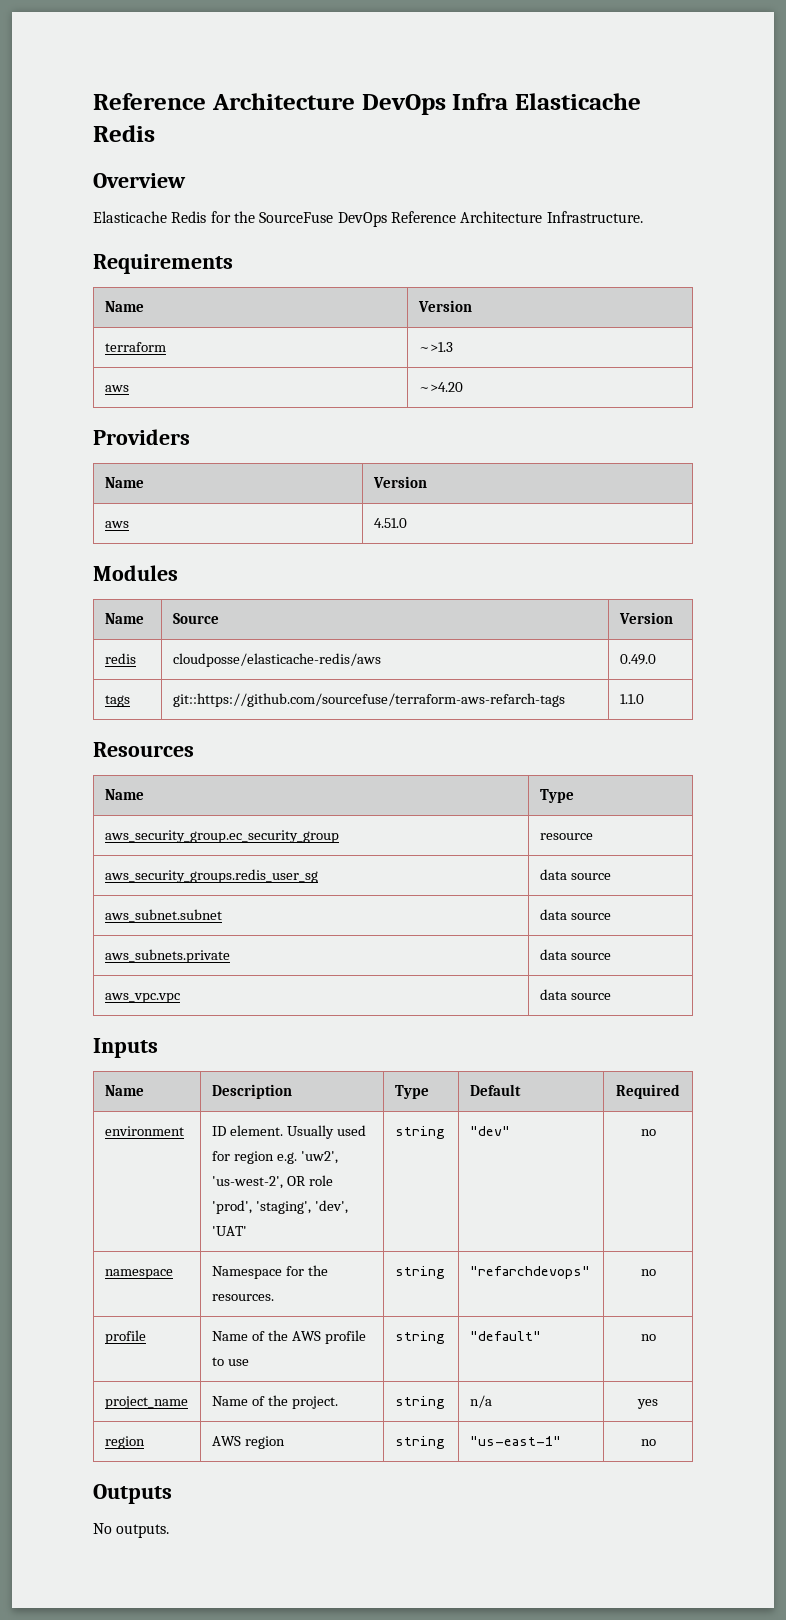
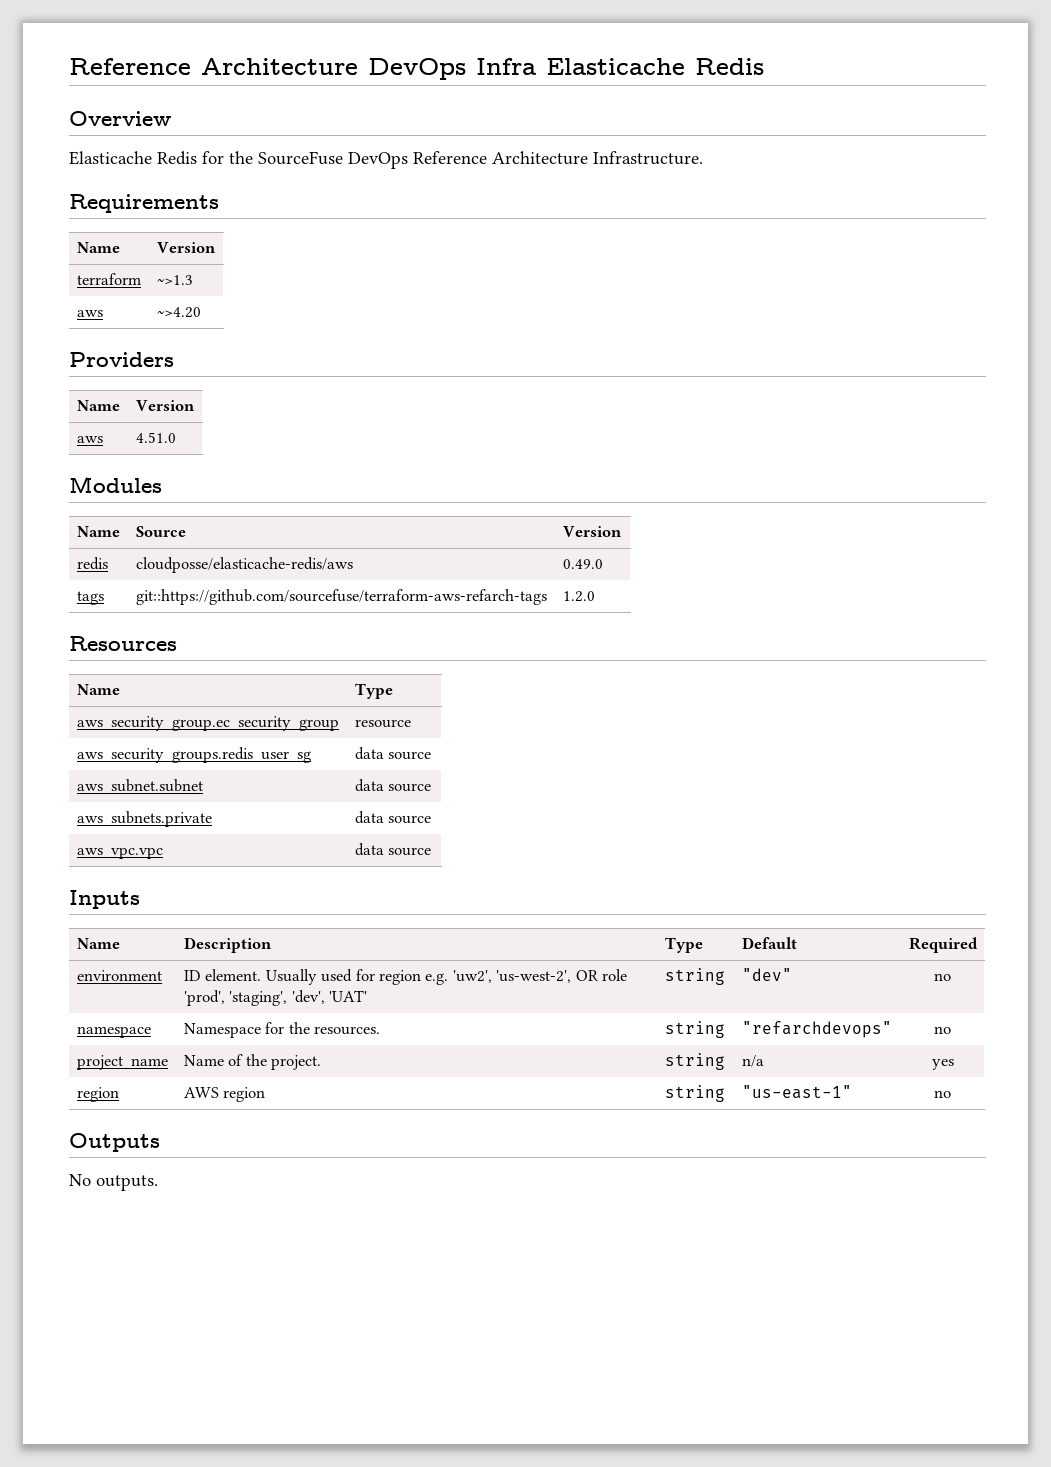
- tags | git::https://github.com/sourcefuse/terraform-aws-refarch-tags | 1.1.0
+ tags | git::https://github.com/sourcefuse/terraform-aws-refarch-tags | 1.2.0
- profile | Name of the AWS profile to use | string | "default" | no

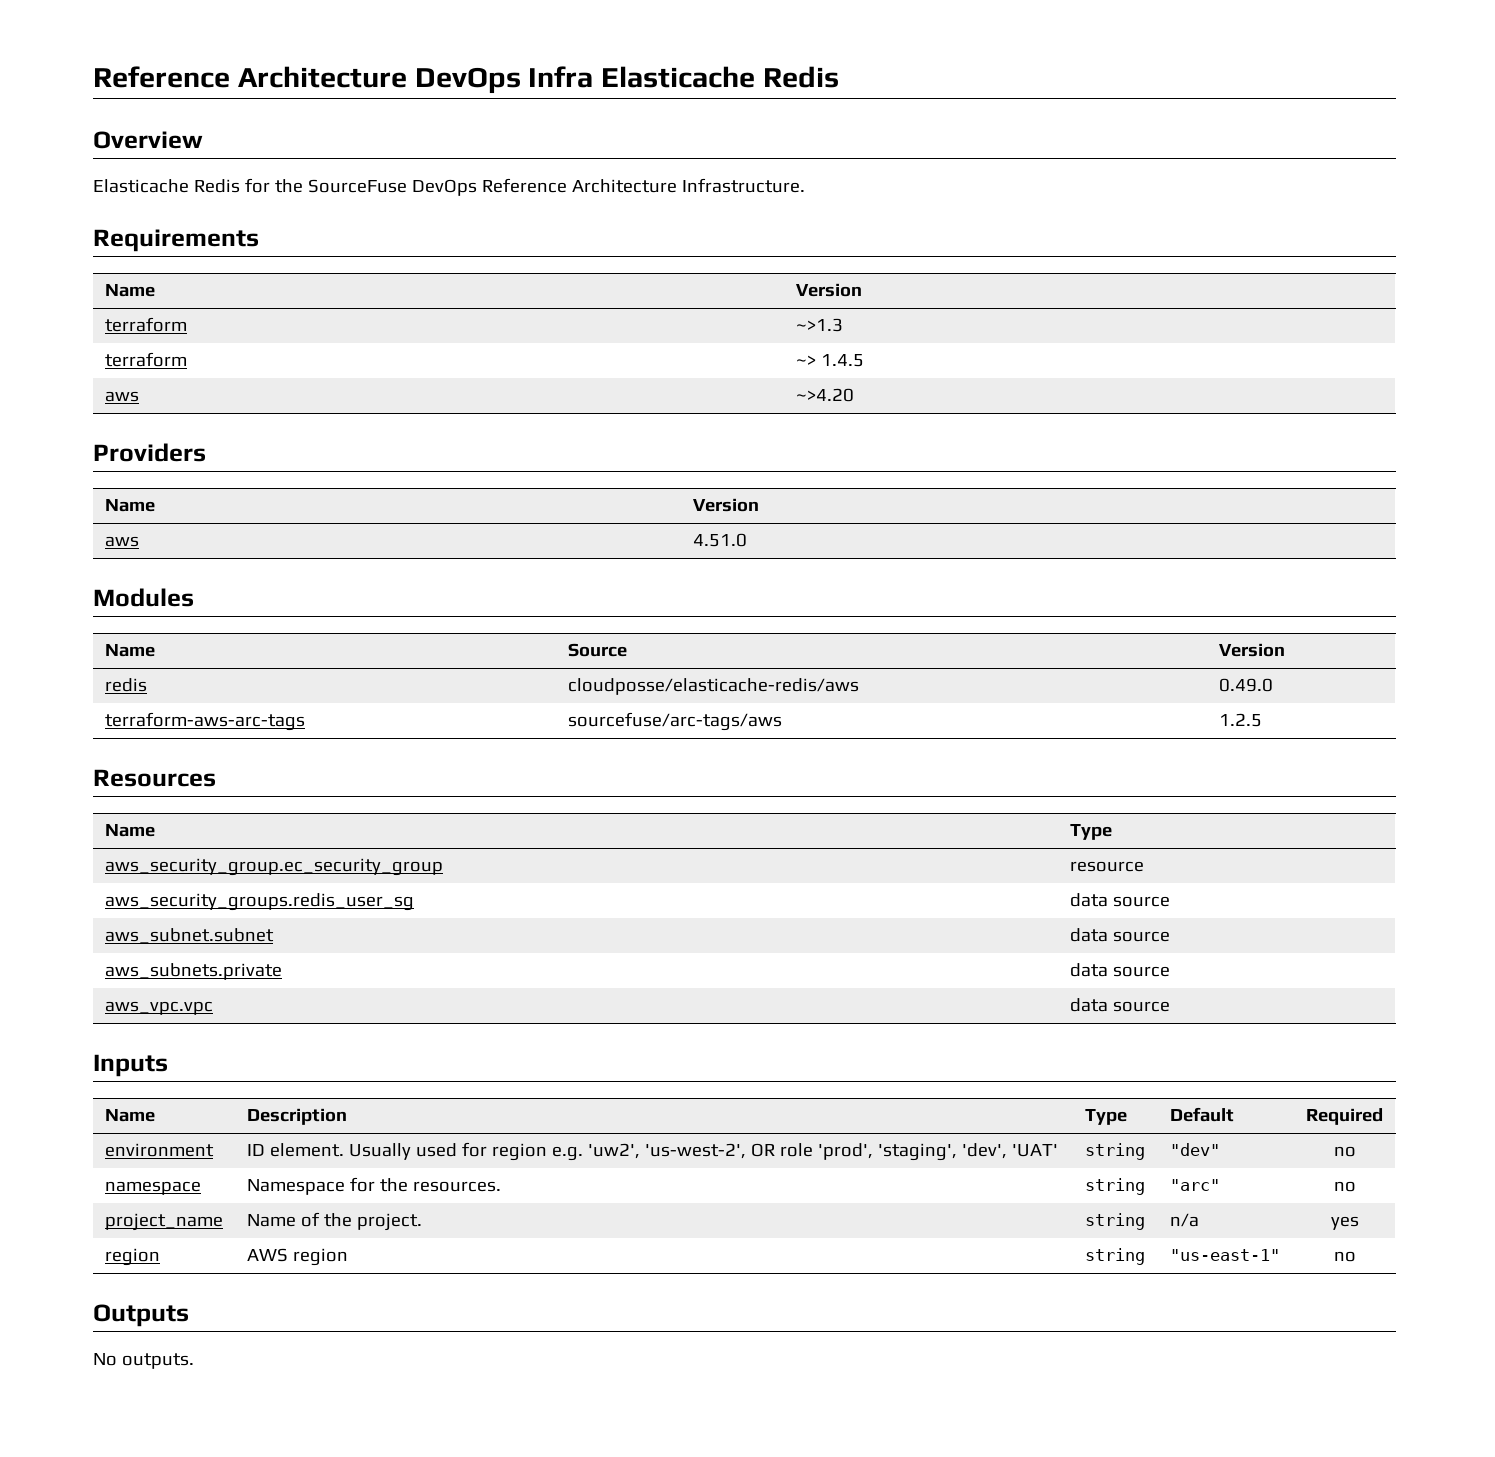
+ terraform | ~> 1.4.5
- tags | git::https://github.com/sourcefuse/terraform-aws-refarch-tags | 1.2.0
+ terraform-aws-arc-tags | sourcefuse/arc-tags/aws | 1.2.5
- namespace | Namespace for the resources. | string | "refarchdevops" | no
+ namespace | Namespace for the resources. | string | "arc" | no

